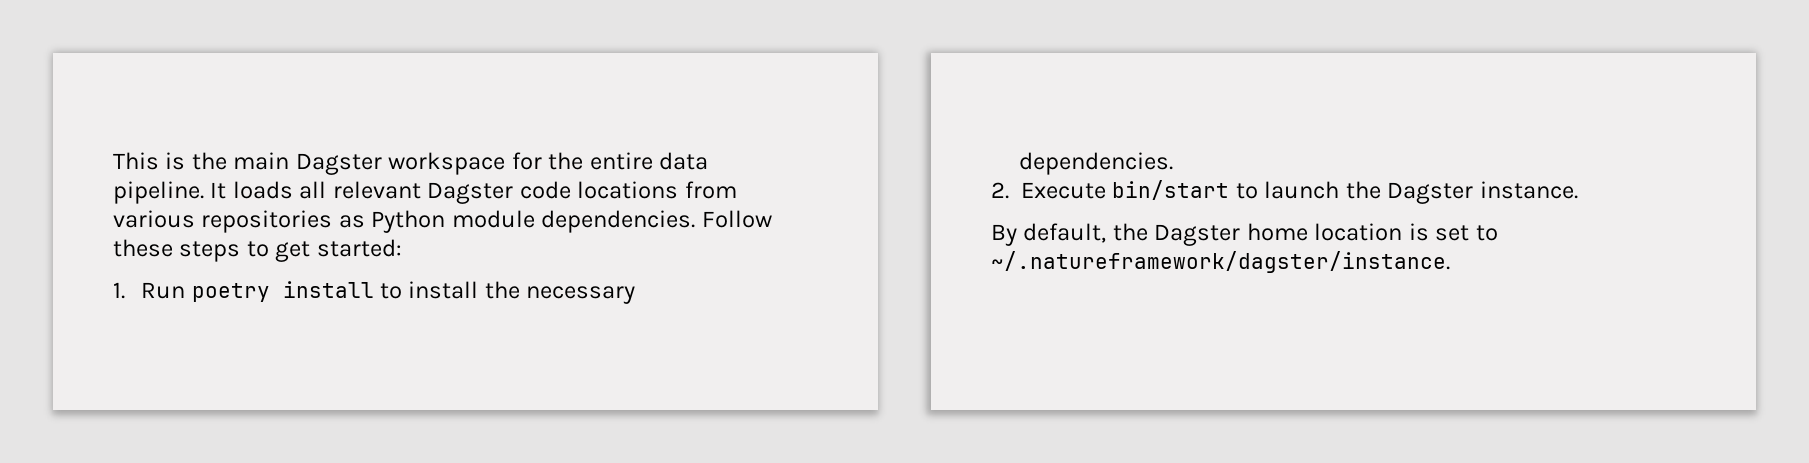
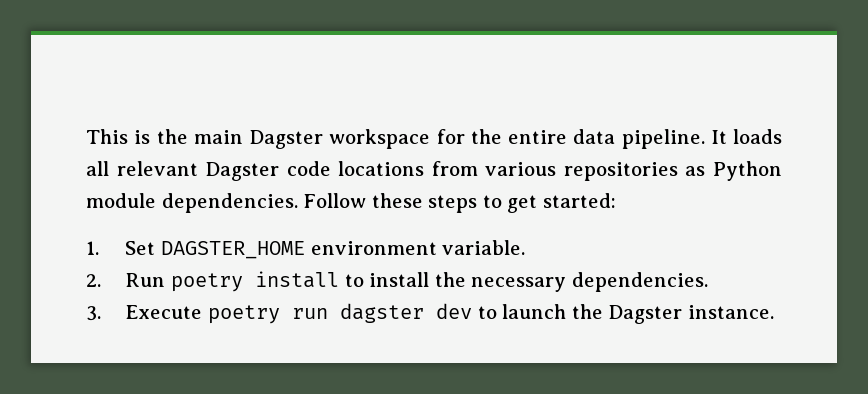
- 1. Run poetry install to install the necessary dependencies.
+ 1. Set DAGSTER_HOME environment variable.
+ 2. Run poetry install to install the necessary dependencies.
- 2. Execute bin/start to launch the Dagster instance.
+ 3. Execute poetry run dagster dev to launch the Dagster instance.
- By default, the Dagster home location is set to ~/.natureframework/dagster/instance.

